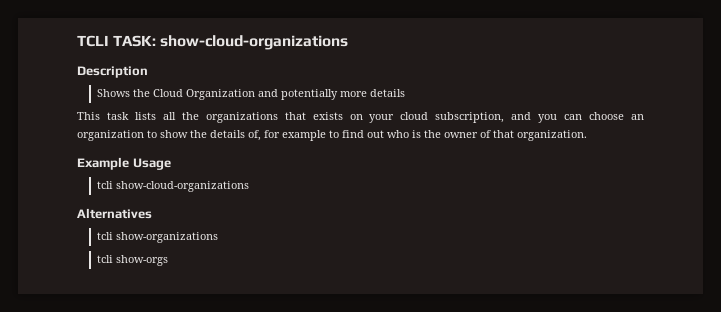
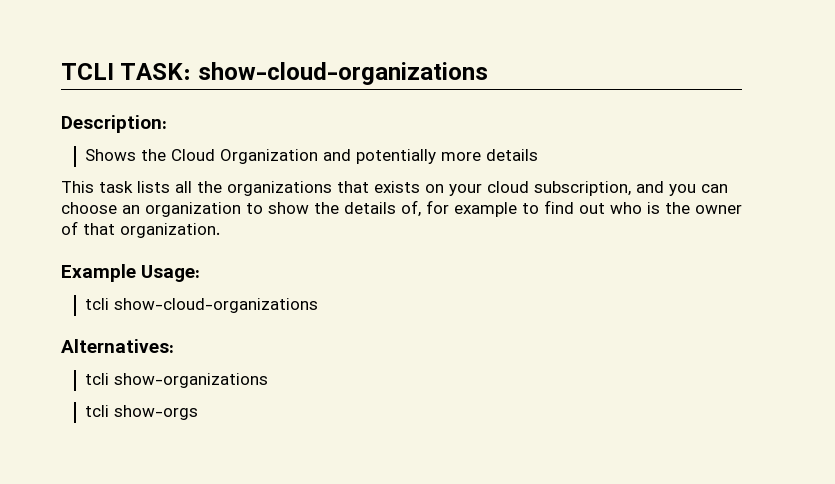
- Description
+ Description:
- Example Usage
+ Example Usage:
- Alternatives
+ Alternatives:

